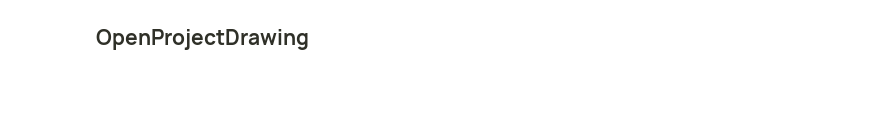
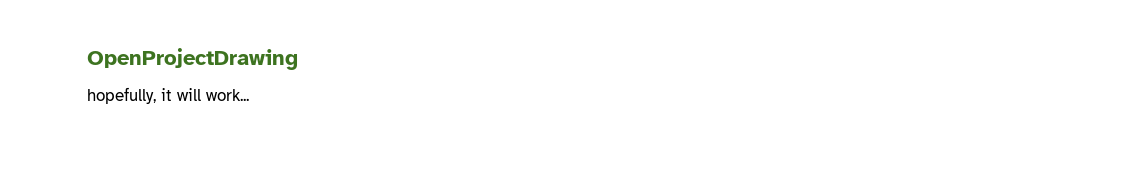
+ hopefully, it will work...

